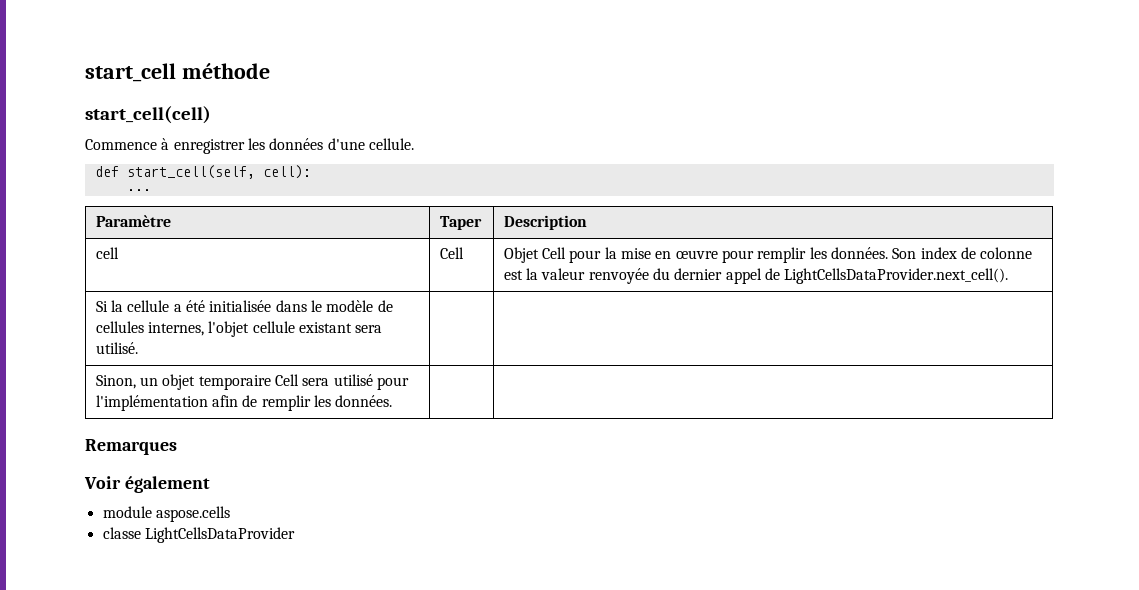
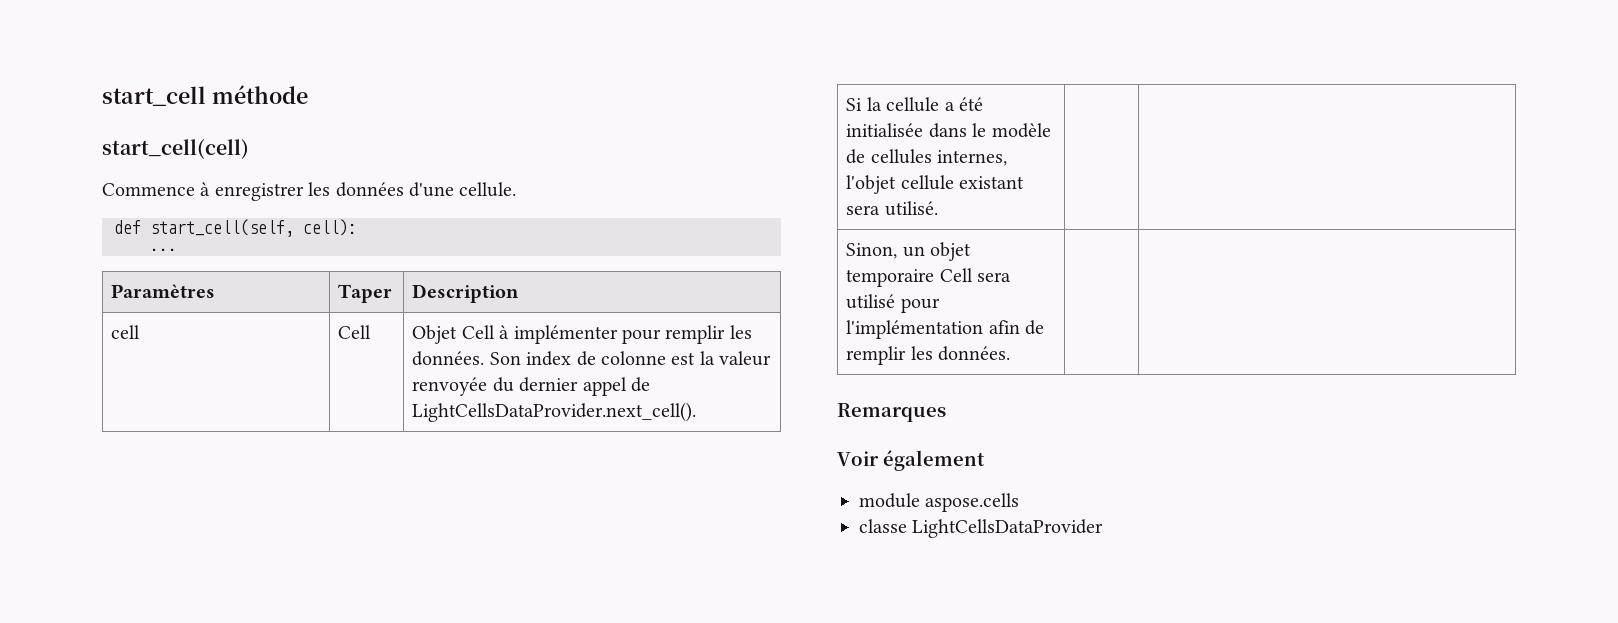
- Paramètre | Taper | Description
+ Paramètres | Taper | Description
- cell | Cell | Objet Cell pour la mise en œuvre pour remplir les données. Son index de colonne est la valeur renvoyée du dernier appel de LightCellsDataProvider.next_cell().
+ cell | Cell | Objet Cell à implémenter pour remplir les données. Son index de colonne est la valeur renvoyée du dernier appel de LightCellsDataProvider.next_cell().

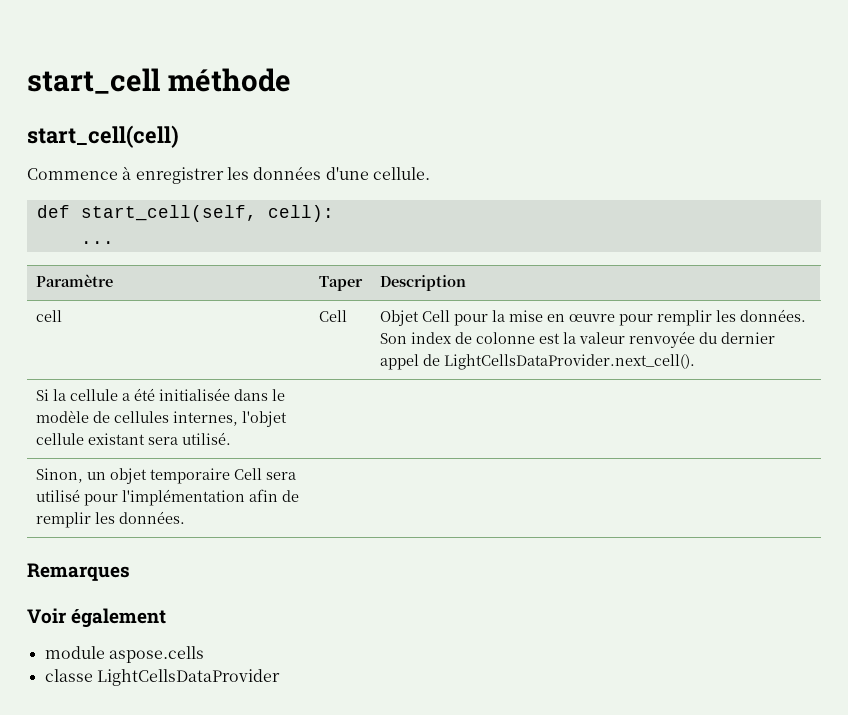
- Paramètres | Taper | Description
+ Paramètre | Taper | Description
- cell | Cell | Objet Cell à implémenter pour remplir les données. Son index de colonne est la valeur renvoyée du dernier appel de LightCellsDataProvider.next_cell().
+ cell | Cell | Objet Cell pour la mise en œuvre pour remplir les données. Son index de colonne est la valeur renvoyée du dernier appel de LightCellsDataProvider.next_cell().

